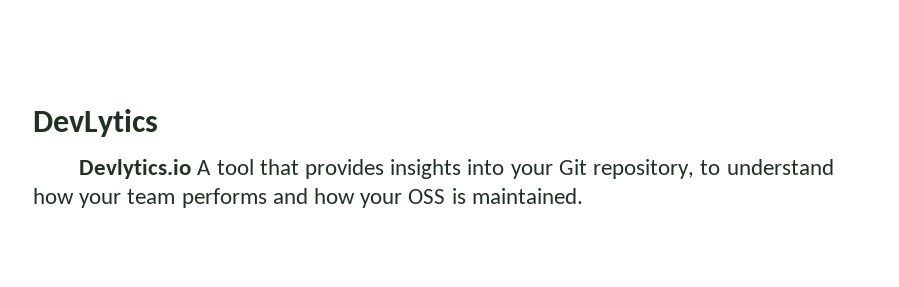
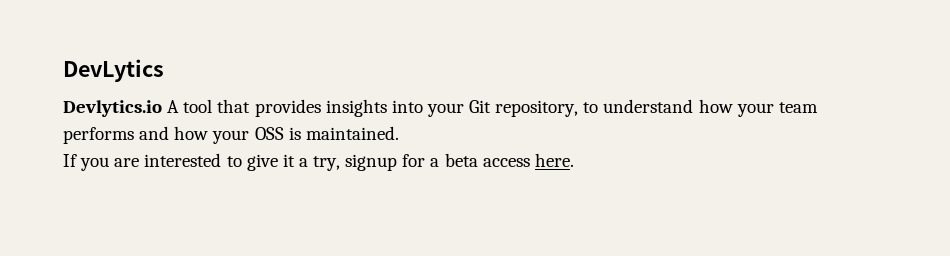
+ If you are interested to give it a try, signup for a beta access here.

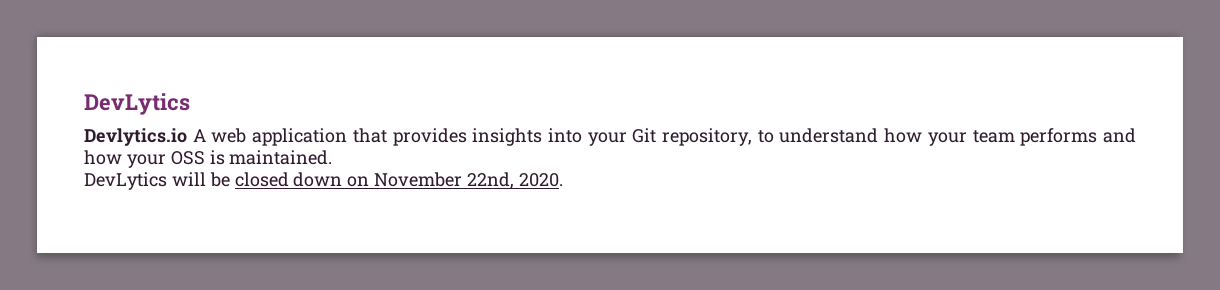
- Devlytics.io A tool that provides insights into your Git repository, to understand how your team performs and how your OSS is maintained.
+ Devlytics.io A web application that provides insights into your Git repository, to understand how your team performs and how your OSS is maintained.
- If you are interested to give it a try, signup for a beta access here.
+ DevLytics will be closed down on November 22nd, 2020.

